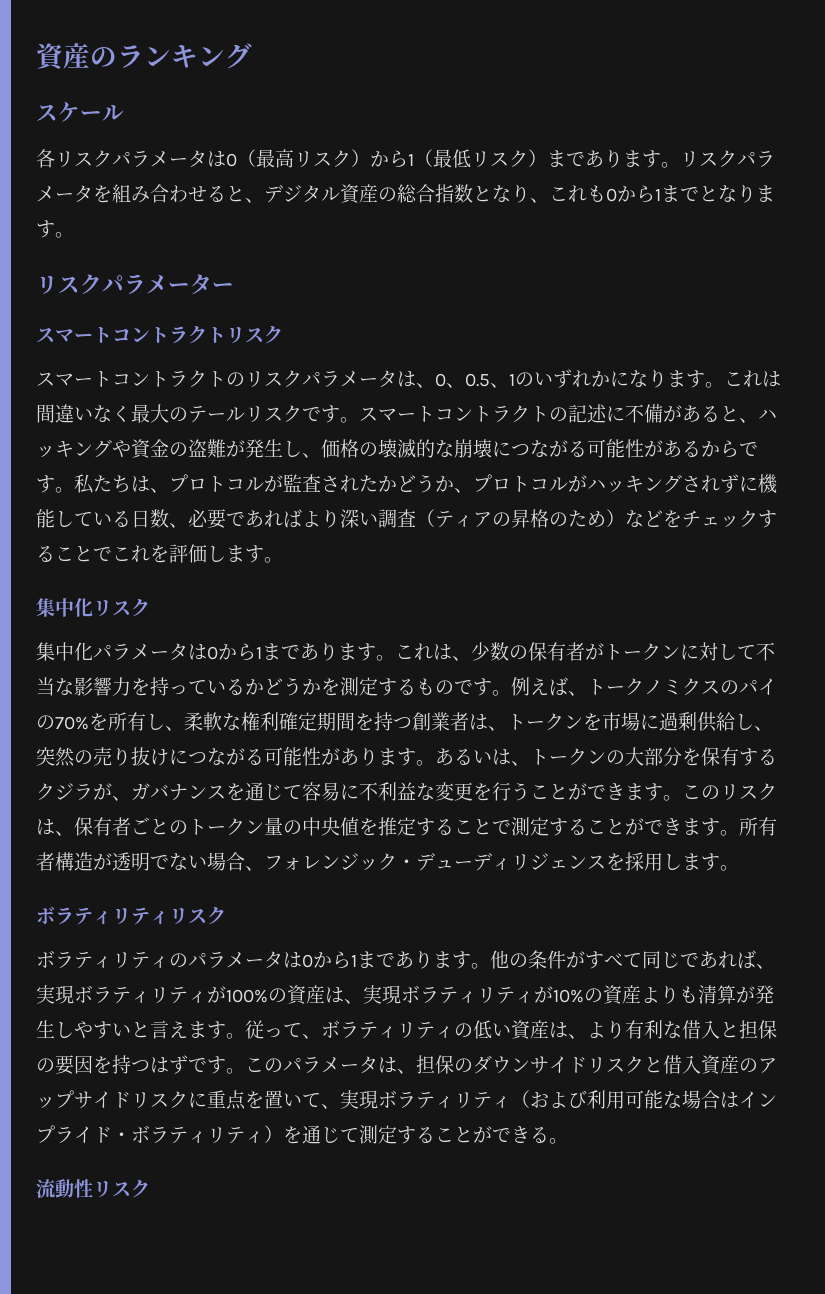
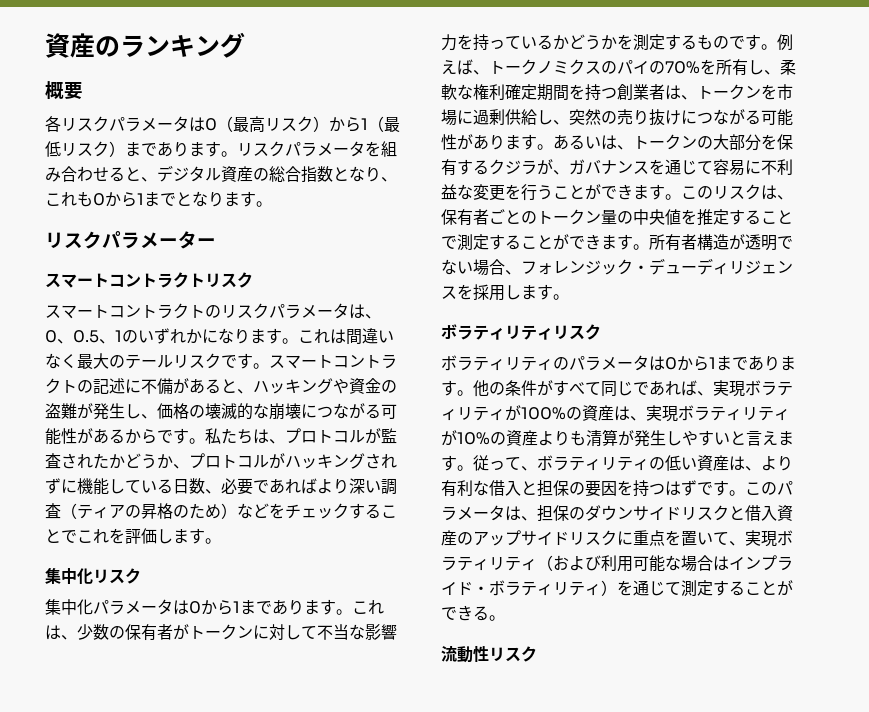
- スケール
+ 概要

